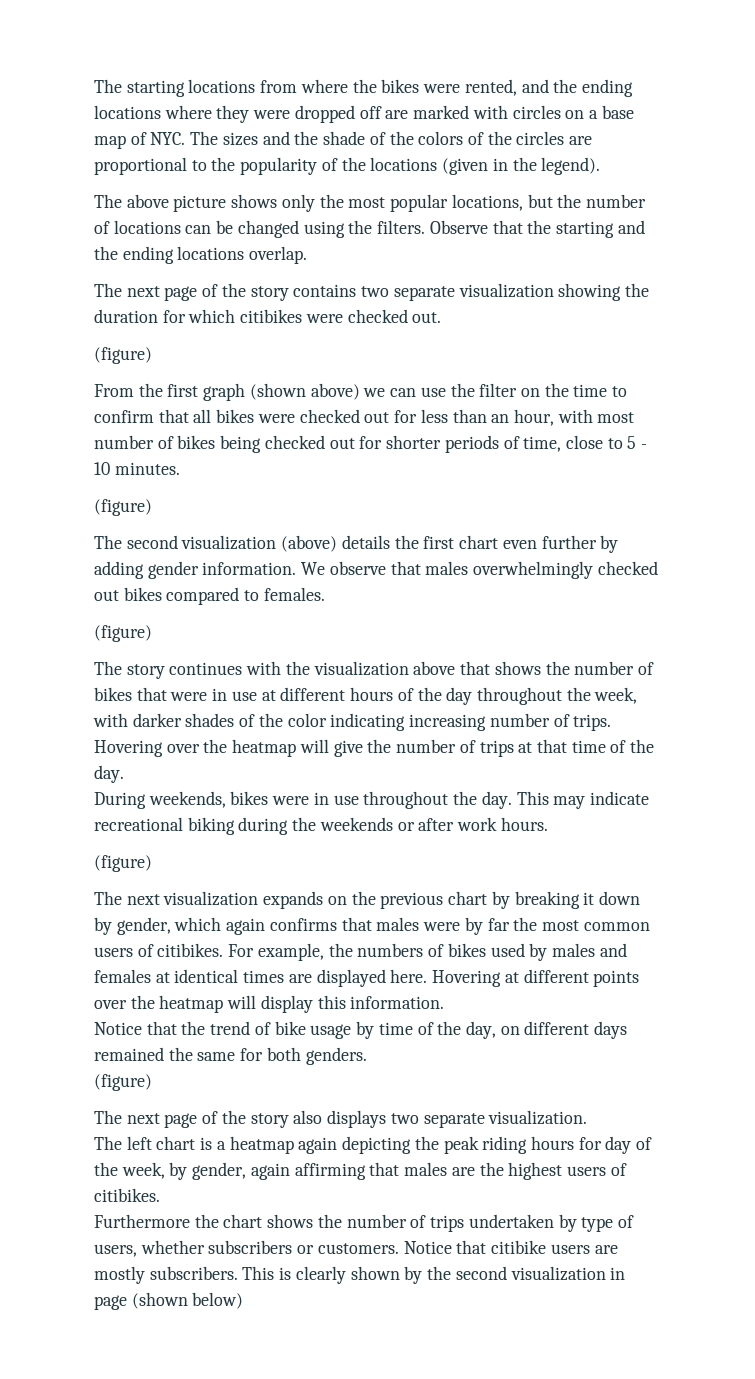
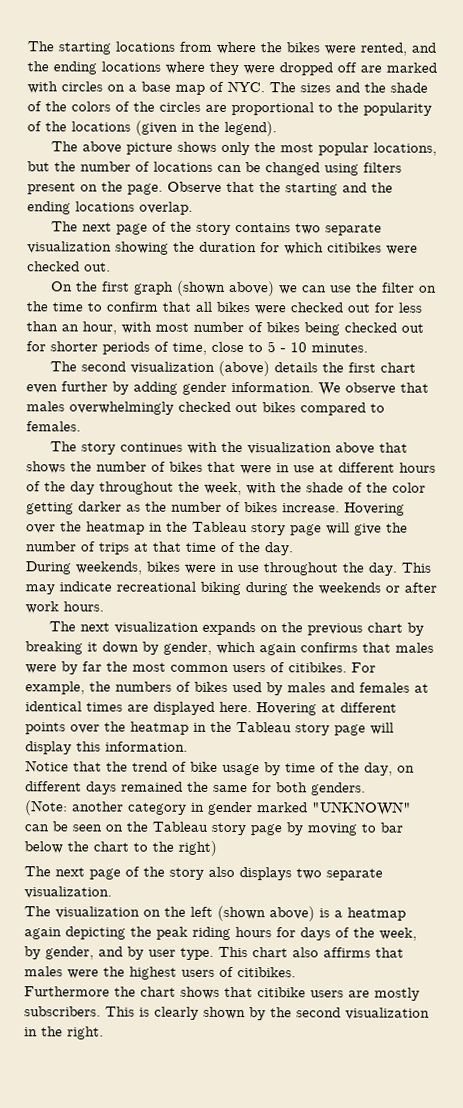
- The above picture shows only the most popular locations, but the number of locations can be changed using the filters.
+ The above picture shows only the most popular locations, but the number of locations can be changed using filters present on the page.
  The next page of the story contains two separate visualization showing the duration for which citibikes were checked out.
- (figure)
- From the first graph (shown above) we can use the filter on the time to confirm that all bikes were checked out for less than an hour, with most number of bikes being checked out for shorter periods of time, close to 5 - 10 minutes.
- (figure)
+ On the first graph (shown above) we can use the filter on the time to confirm that all bikes were checked out for less than an hour, with most number of bikes being checked out for shorter periods of time, close to 5 - 10 minutes.
  We observe that males overwhelmingly checked out bikes compared to females.
- (figure)
- The story continues with the visualization above that shows the number of bikes that were in use at different hours of the day throughout the week, with darker shades of the color indicating increasing number of trips. Hovering over the heatmap will give the number of trips at that time of the day.
+ The story continues with the visualization above that shows the number of bikes that were in use at different hours of the day throughout the week, with the shade of the color getting darker as the number of bikes increase. Hovering over the heatmap in the Tableau story page will give the number of trips at that time of the day.
  This may indicate recreational biking during the weekends or after work hours.
- (figure)
- Hovering at different points over the heatmap will display this information.
+ Hovering at different points over the heatmap in the Tableau story page will display this information.
  Notice that the trend of bike usage by time of the day, on different days remained the same for both genders.
- (figure)
+ (Note: another category in gender marked "UNKNOWN" can be seen on the Tableau story page by moving to bar below the chart to the right)
- The left chart is a heatmap again depicting the peak riding hours for day of the week, by gender, again affirming that males are the highest users of citibikes.
+ The visualization on the left (shown above) is a heatmap again depicting the peak riding hours for days of the week, by gender, and by user type. This chart also affirms that males were the highest users of citibikes.
- Furthermore the chart shows the number of trips undertaken by type of users, whether subscribers or customers. Notice that citibike users are mostly subscribers.
+ Furthermore the chart shows that citibike users are mostly subscribers.
- This is clearly shown by the second visualization in page (shown below)
+ This is clearly shown by the second visualization in the right.

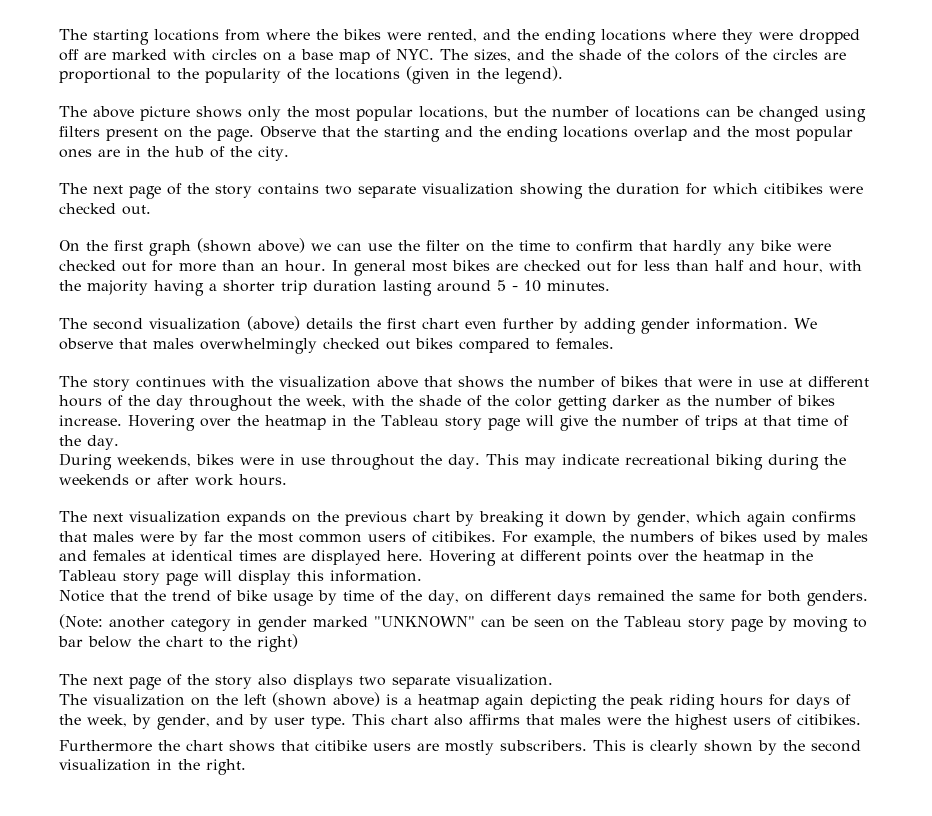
- The starting locations from where the bikes were rented, and the ending locations where they were dropped off are marked with circles on a base map of NYC. The sizes and the shade of the colors of the circles are proportional to the popularity of the locations (given in the legend).
+ The starting locations from where the bikes were rented, and the ending locations where they were dropped off are marked with circles on a base map of NYC. The sizes, and the shade of the colors of the circles are proportional to the popularity of the locations (given in the legend).
- Observe that the starting and the ending locations overlap.
+ Observe that the starting and the ending locations overlap and the most popular ones are in the hub of the city.
- On the first graph (shown above) we can use the filter on the time to confirm that all bikes were checked out for less than an hour, with most number of bikes being checked out for shorter periods of time, close to 5 - 10 minutes.
+ On the first graph (shown above) we can use the filter on the time to confirm that hardly any bike were checked out for more than an hour. In general most bikes are checked out for less than half and hour, with the majority having a shorter trip duration lasting around 5 - 10 minutes.

